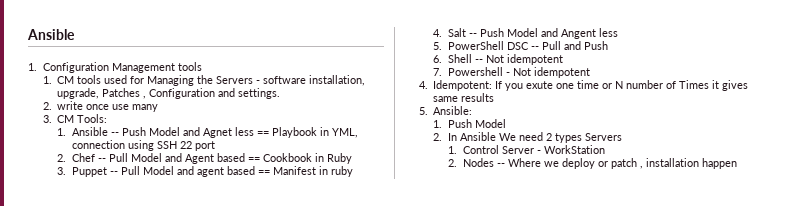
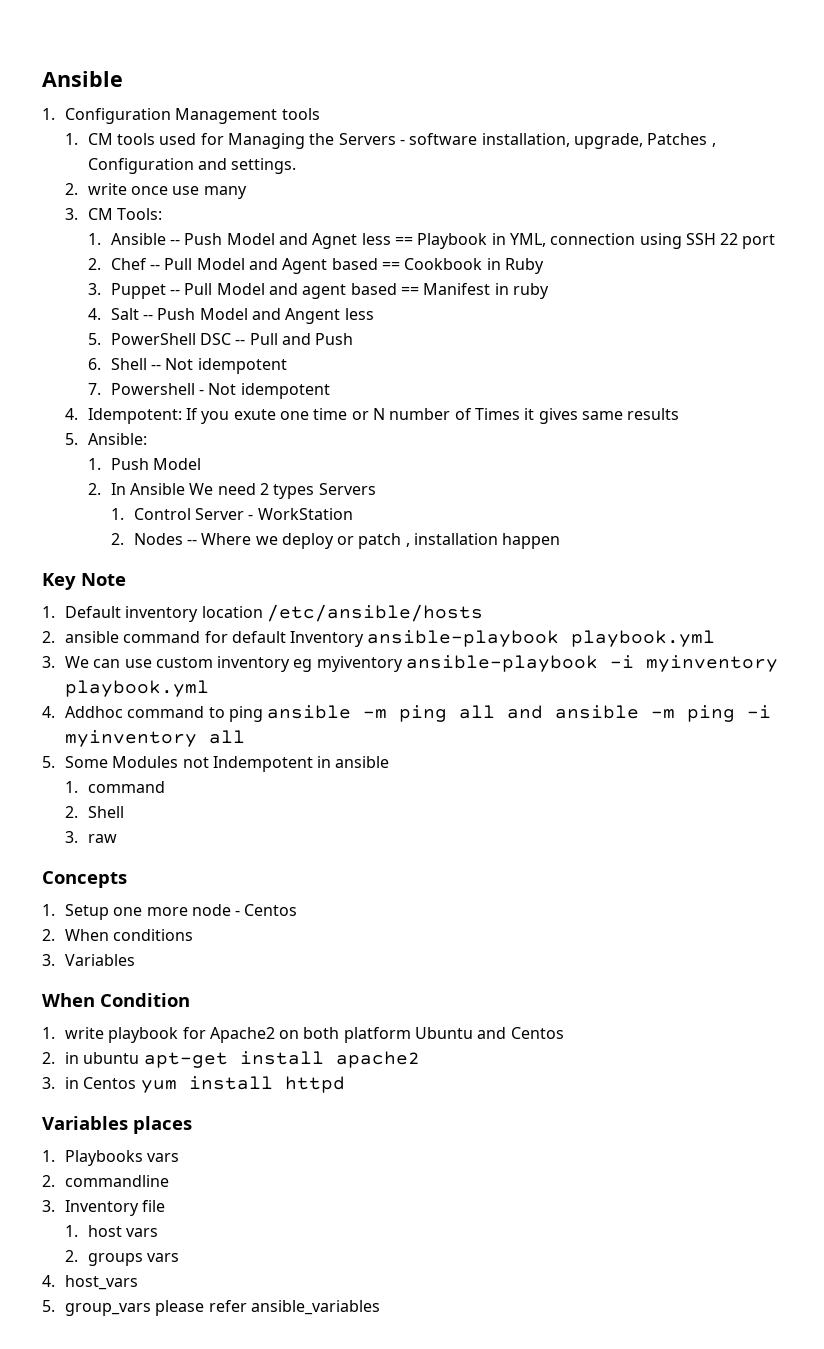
+ Key Note
+ 1. Default inventory location /etc/ansible/hosts
+ 2. ansible command for default Inventory ansible-playbook playbook.yml
+ 3. We can use custom inventory eg myiventory ansible-playbook -i myinventory playbook.yml
+ 4. Addhoc command to ping ansible -m ping all and ansible -m ping -i myinventory all
+ 5. Some Modules not Indempotent in ansible
+ 1. command
+ 2. Shell
+ 3. raw
+ Concepts
+ 1. Setup one more node - Centos
+ 2. When conditions
+ 3. Variables
+ When Condition
+ 1. write playbook for Apache2 on both platform Ubuntu and Centos
+ 2. in ubuntu apt-get install apache2
+ 3. in Centos yum install httpd
+ Variables places
+ 1. Playbooks vars
+ 2. commandline
+ 3. Inventory file
+ 1. host vars
+ 2. groups vars
+ 4. host_vars
+ 5. group_vars please refer ansible_variables

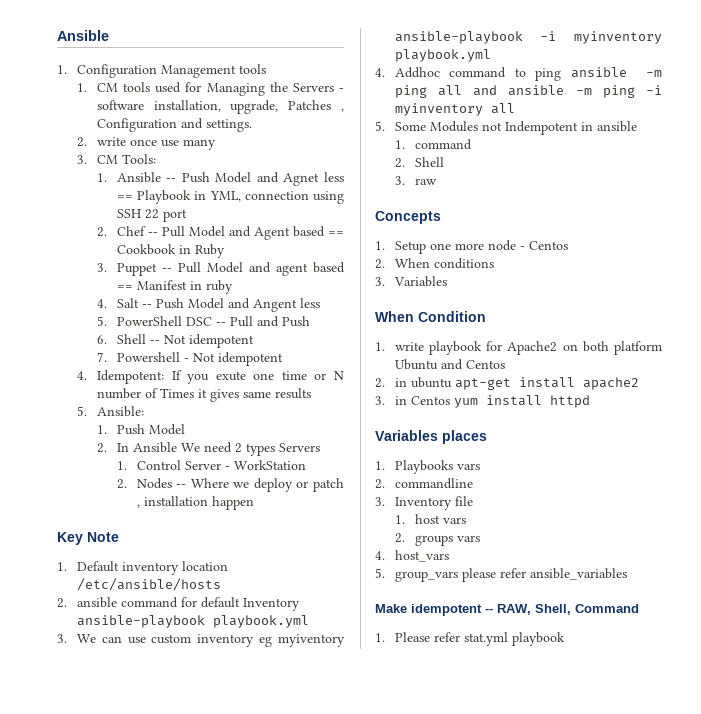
+ Make idempotent -- RAW, Shell, Command
+ 1. Please refer stat.yml playbook

